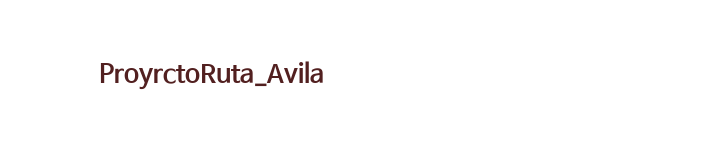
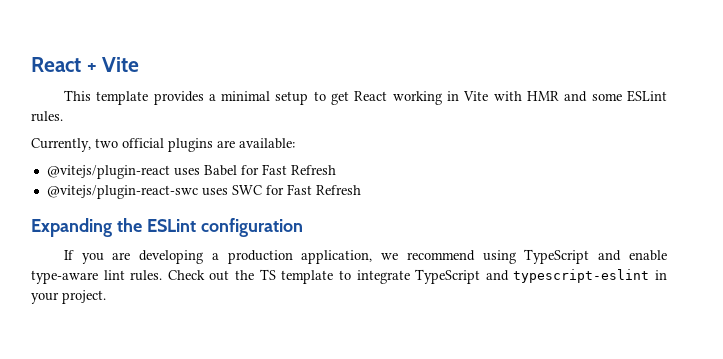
- ProyrctoRuta_Avila
+ React + Vite
+ This template provides a minimal setup to get React working in Vite with HMR and some ESLint rules.
+ Currently, two official plugins are available:
+ @vitejs/plugin-react uses Babel for Fast Refresh
+ @vitejs/plugin-react-swc uses SWC for Fast Refresh
+ Expanding the ESLint configuration
+ If you are developing a production application, we recommend using TypeScript and enable type-aware lint rules. Check out the TS template to integrate TypeScript and typescript-eslint in your project.

